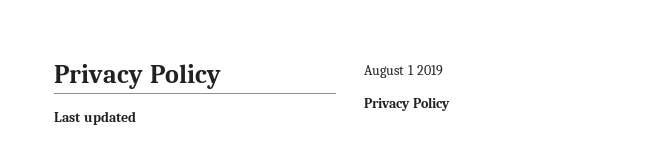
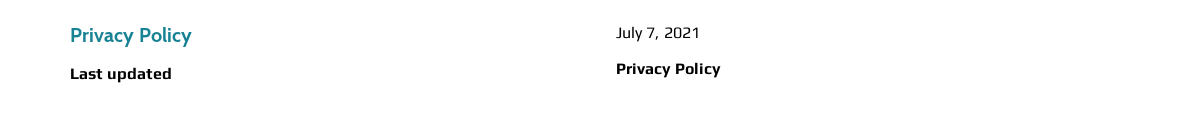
- August 1 2019
+ July 7, 2021

